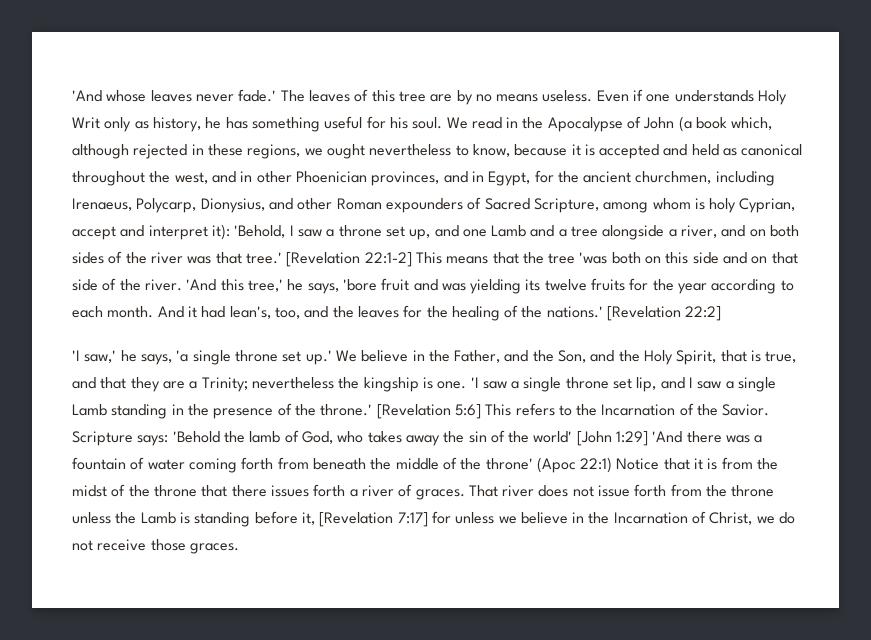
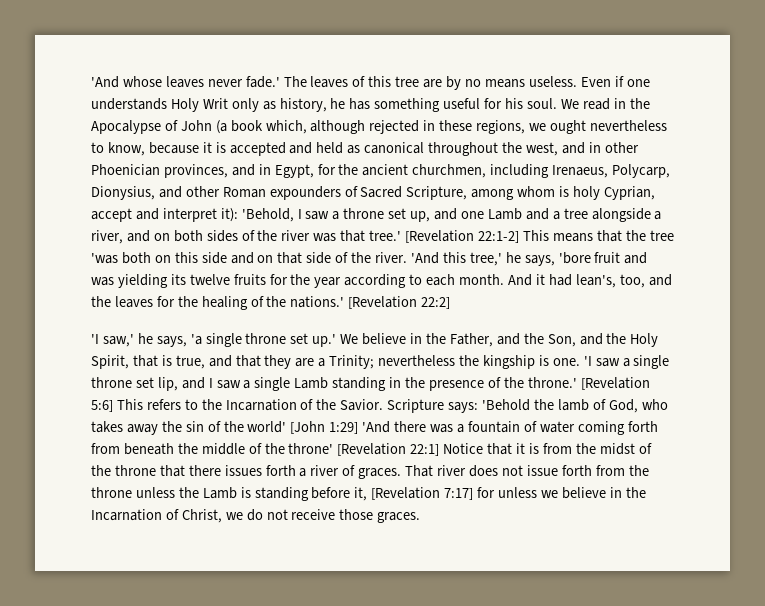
- Scripture says: 'Behold the lamb of God, who takes away the sin of the world' [John 1:29] 'And there was a fountain of water coming forth from beneath the middle of the throne' (Apoc 22:1) Notice that it is from the midst of the throne that there issues forth a river of graces.
+ Scripture says: 'Behold the lamb of God, who takes away the sin of the world' [John 1:29] 'And there was a fountain of water coming forth from beneath the middle of the throne' [Revelation 22:1] Notice that it is from the midst of the throne that there issues forth a river of graces.

